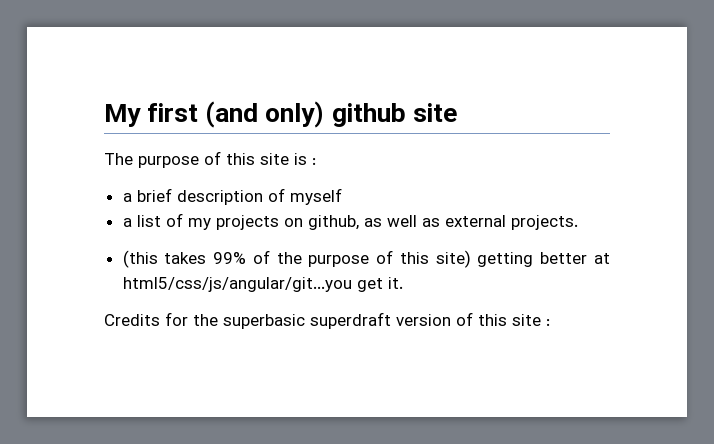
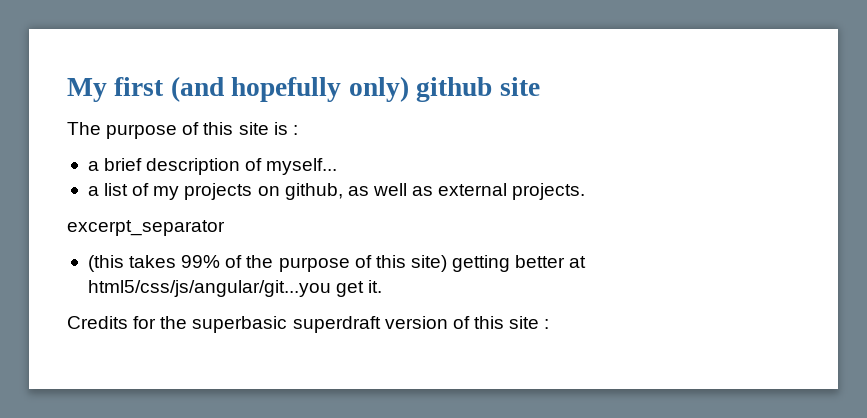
- My first (and only) github site
+ My first (and hopefully only) github site
- a brief description of myself
+ a brief description of myself...
+ excerpt_separator

